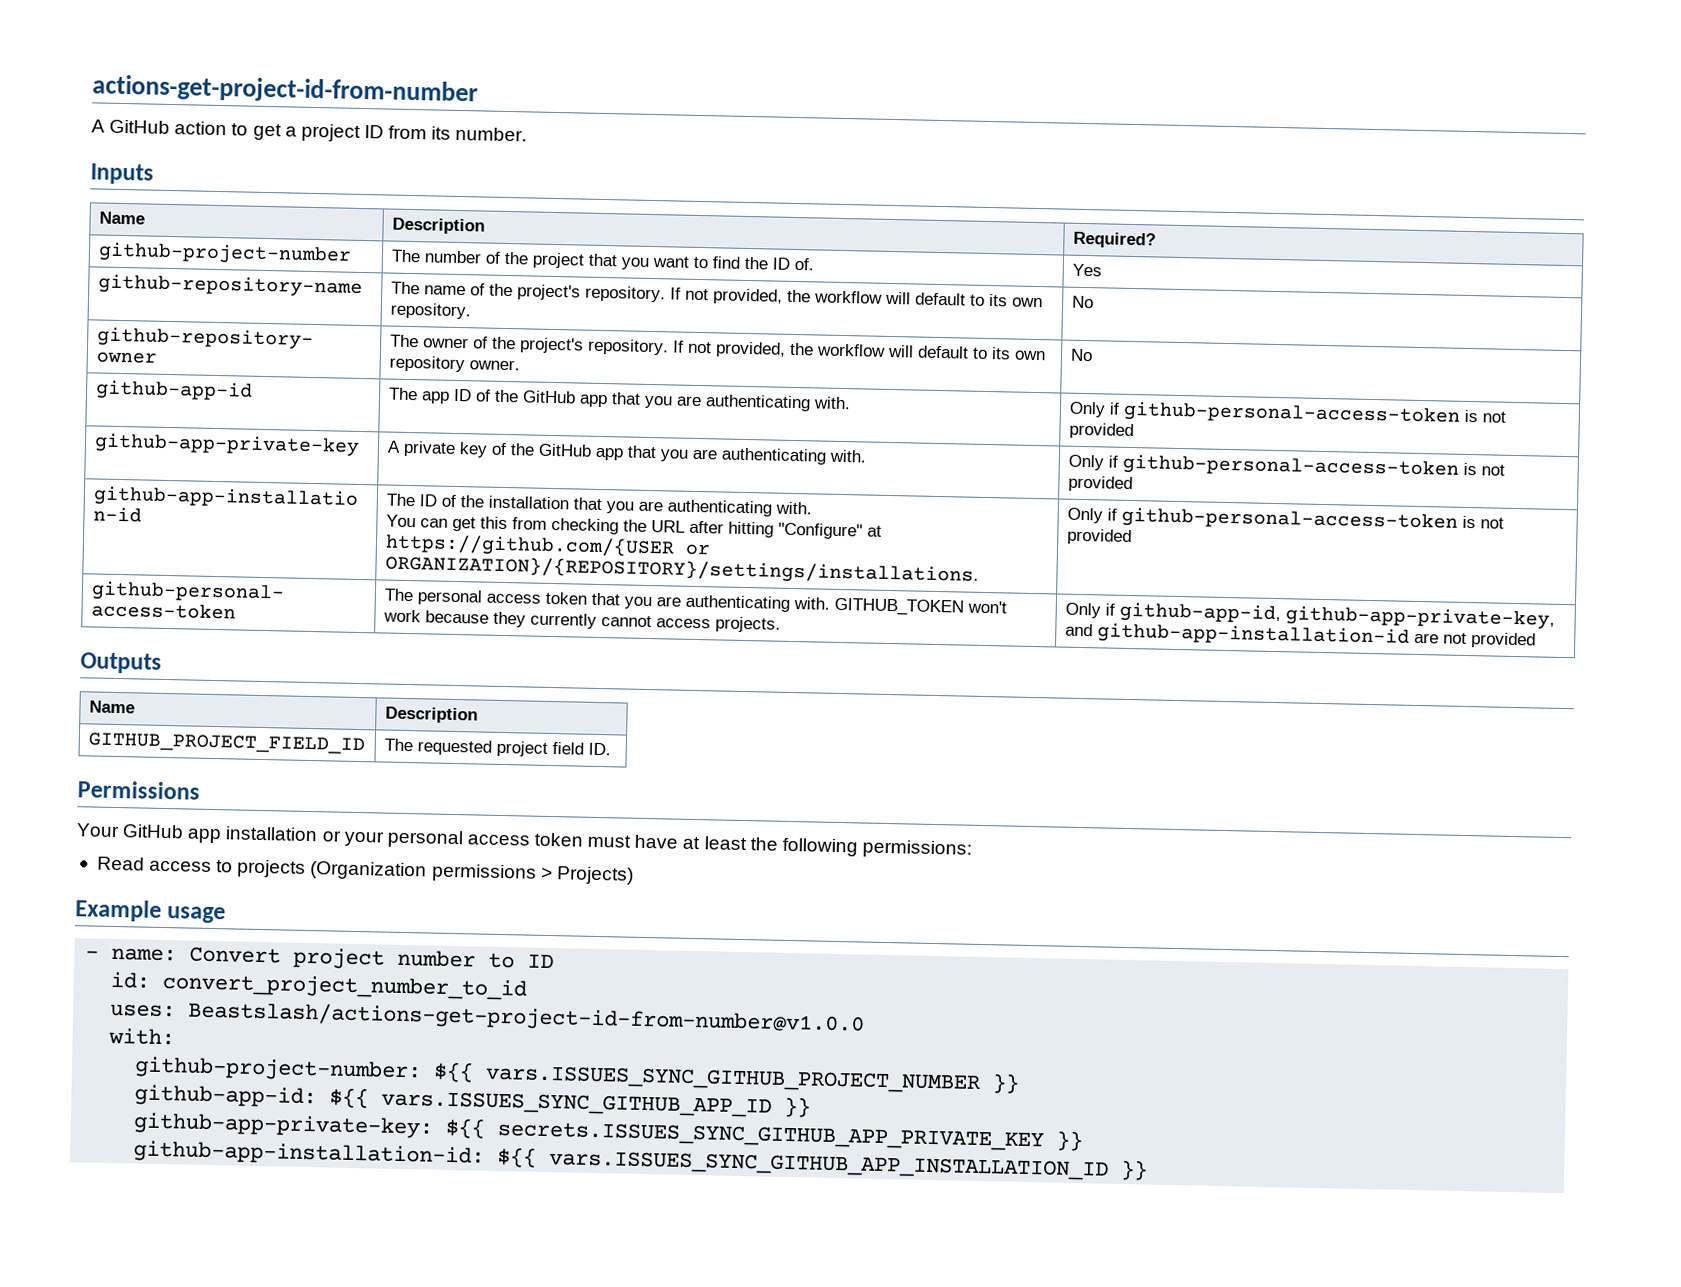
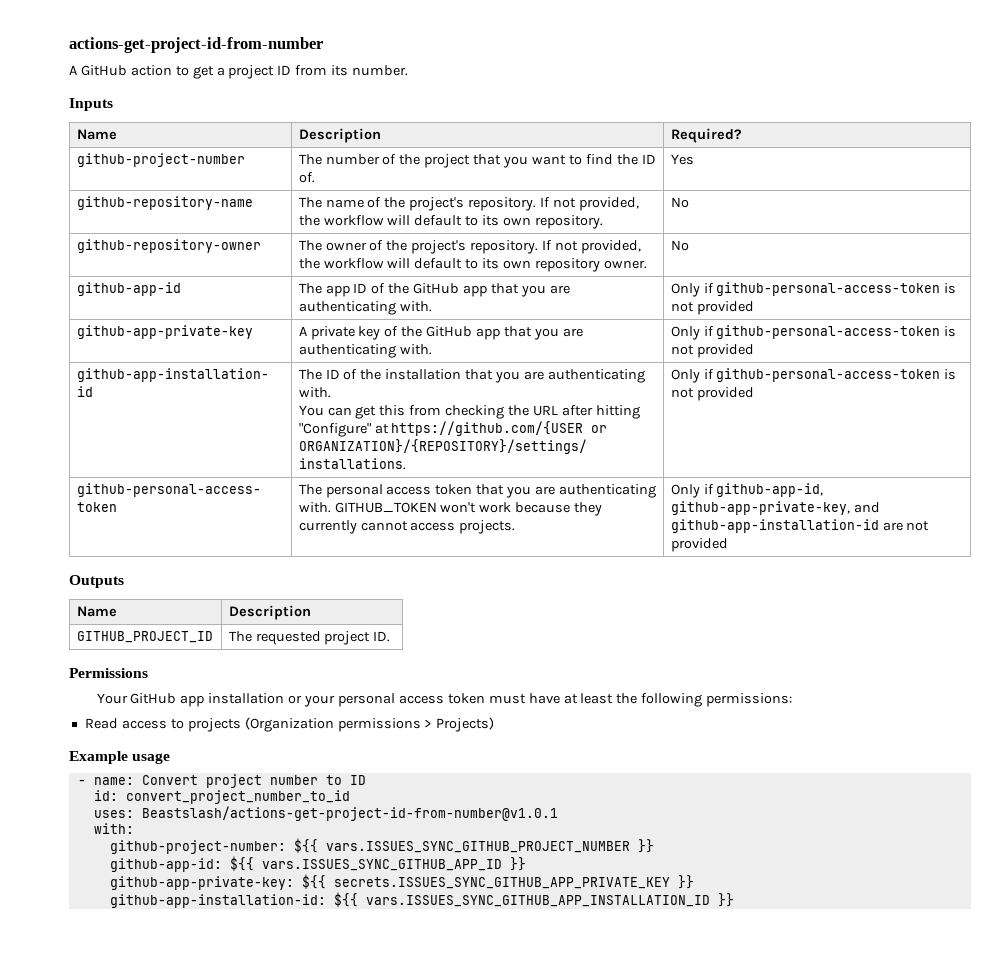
- GITHUB_PROJECT_FIELD_ID | The requested project field ID.
+ GITHUB_PROJECT_ID | The requested project ID.
- uses: Beastslash/actions-get-project-id-from-number@v1.0.0
+ uses: Beastslash/actions-get-project-id-from-number@v1.0.1

